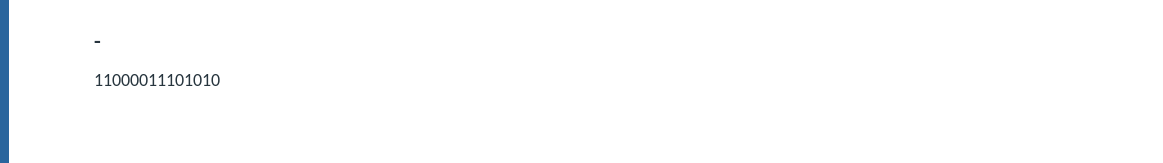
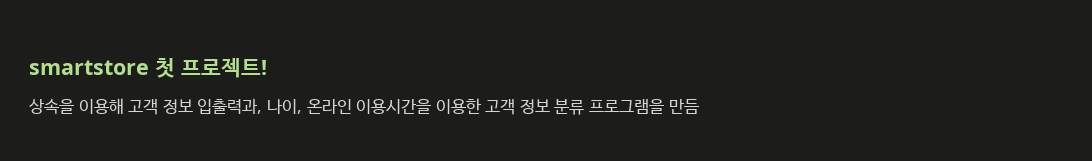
- -
- 11000011101010
+ smartstore 첫 프로젝트!
+ 상속을 이용해 고객 정보 입출력과, 나이, 온라인 이용시간을 이용한 고객 정보 분류 프로그램을 만듬

